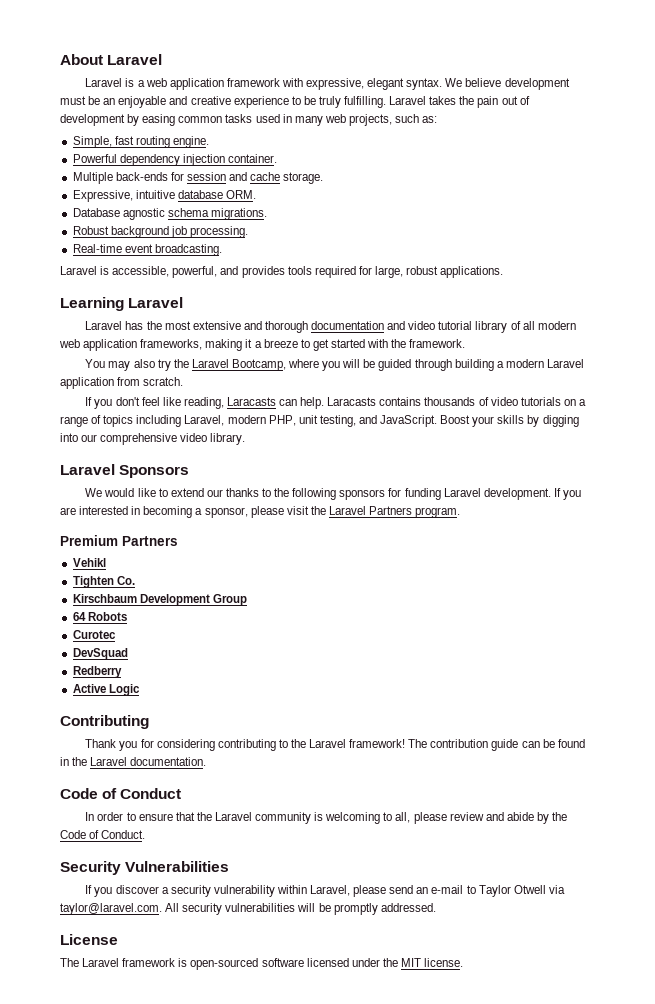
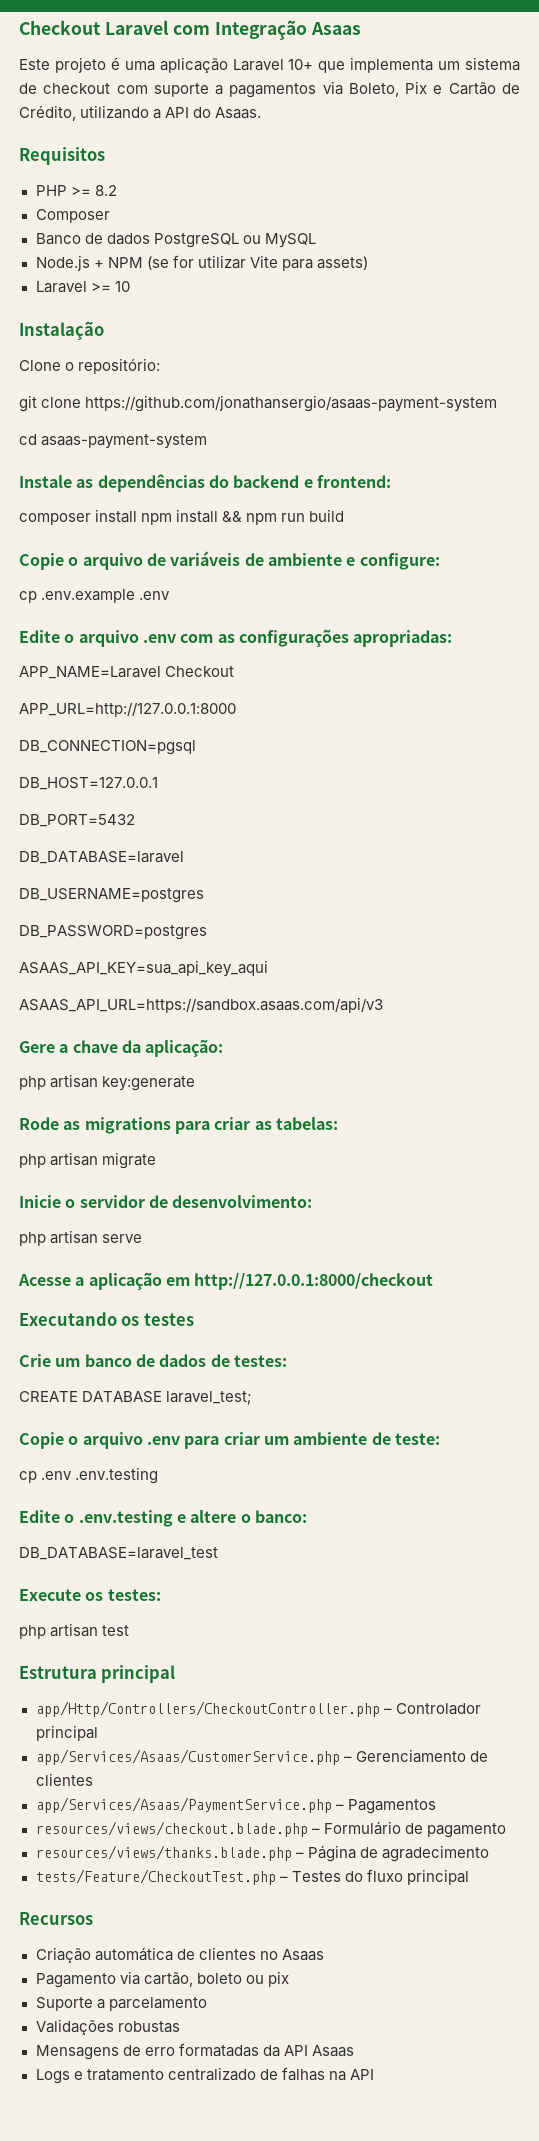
- About Laravel
- Laravel is a web application framework with expressive, elegant syntax. We believe development must be an enjoyable and creative experience to be truly fulfilling. Laravel takes the pain out of development by easing common tasks used in many web projects, such as:
- Simple, fast routing engine.
- Powerful dependency injection container.
- Multiple back-ends for session and cache storage.
- Expressive, intuitive database ORM.
- Database agnostic schema migrations.
- Robust background job processing.
- Real-time event broadcasting.
- Laravel is accessible, powerful, and provides tools required for large, robust applications.
- Learning Laravel
- Laravel has the most extensive and thorough documentation and video tutorial library of all modern web application frameworks, making it a breeze to get started with the framework.
- You may also try the Laravel Bootcamp, where you will be guided through building a modern Laravel application from scratch.
- If you don't feel like reading, Laracasts can help. Laracasts contains thousands of video tutorials on a range of topics including Laravel, modern PHP, unit testing, and JavaScript. Boost your skills by digging into our comprehensive video library.
- Laravel Sponsors
- We would like to extend our thanks to the following sponsors for funding Laravel development. If you are interested in becoming a sponsor, please visit the Laravel Partners program.
- Premium Partners
- Vehikl
- Tighten Co.
- Kirschbaum Development Group
- 64 Robots
- Curotec
- DevSquad
- Redberry
- Active Logic
- Contributing
- Thank you for considering contributing to the Laravel framework! The contribution guide can be found in the Laravel documentation.
- Code of Conduct
- In order to ensure that the Laravel community is welcoming to all, please review and abide by the Code of Conduct.
- Security Vulnerabilities
- If you discover a security vulnerability within Laravel, please send an e-mail to Taylor Otwell via taylor@laravel.com. All security vulnerabilities will be promptly addressed.
- License
- The Laravel framework is open-sourced software licensed under the MIT license.
+ Checkout Laravel com Integração Asaas
+ Este projeto é uma aplicação Laravel 10+ que implementa um sistema de checkout com suporte a pagamentos via Boleto, Pix e Cartão de Crédito, utilizando a API do Asaas.
+ Requisitos
+ PHP >= 8.2
+ Composer
+ Banco de dados PostgreSQL ou MySQL
+ Node.js + NPM (se for utilizar Vite para assets)
+ Laravel >= 10
+ Instalação
+ Clone o repositório:
+ git clone https://github.com/jonathansergio/asaas-payment-system
+ cd asaas-payment-system
+ Instale as dependências do backend e frontend:
+ composer install npm install && npm run build
+ Copie o arquivo de variáveis de ambiente e configure:
+ cp .env.example .env
+ Edite o arquivo .env com as configurações apropriadas:
+ APP_NAME=Laravel Checkout
+ APP_URL=http://127.0.0.1:8000
+ DB_CONNECTION=pgsql
+ DB_HOST=127.0.0.1
+ DB_PORT=5432
+ DB_DATABASE=laravel
+ DB_USERNAME=postgres
+ DB_PASSWORD=postgres
+ ASAAS_API_KEY=sua_api_key_aqui
+ ASAAS_API_URL=https://sandbox.asaas.com/api/v3
+ Gere a chave da aplicação:
+ php artisan key:generate
+ Rode as migrations para criar as tabelas:
+ php artisan migrate
+ Inicie o servidor de desenvolvimento:
+ php artisan serve
+ Acesse a aplicação em http://127.0.0.1:8000/checkout
+ Executando os testes
+ Crie um banco de dados de testes:
+ CREATE DATABASE laravel_test;
+ Copie o arquivo .env para criar um ambiente de teste:
+ cp .env .env.testing
+ Edite o .env.testing e altere o banco:
+ DB_DATABASE=laravel_test
+ Execute os testes:
+ php artisan test
+ Estrutura principal
+ app/Http/Controllers/CheckoutController.php – Controlador principal
+ app/Services/Asaas/CustomerService.php – Gerenciamento de clientes
+ app/Services/Asaas/PaymentService.php – Pagamentos
+ resources/views/checkout.blade.php – Formulário de pagamento
+ resources/views/thanks.blade.php – Página de agradecimento
+ tests/Feature/CheckoutTest.php – Testes do fluxo principal
+ Recursos
+ Criação automática de clientes no Asaas
+ Pagamento via cartão, boleto ou pix
+ Suporte a parcelamento
+ Validações robustas
+ Mensagens de erro formatadas da API Asaas
+ Logs e tratamento centralizado de falhas na API

